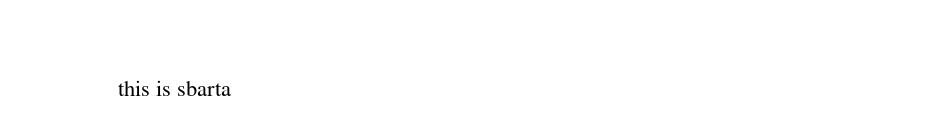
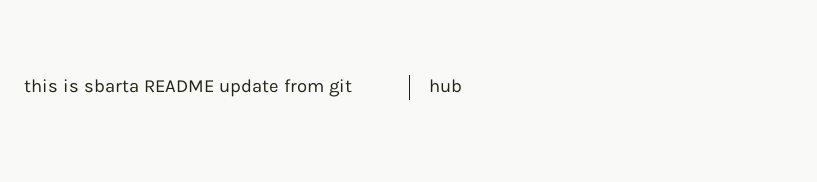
- this is sbarta
+ this is sbarta README update from git hub

